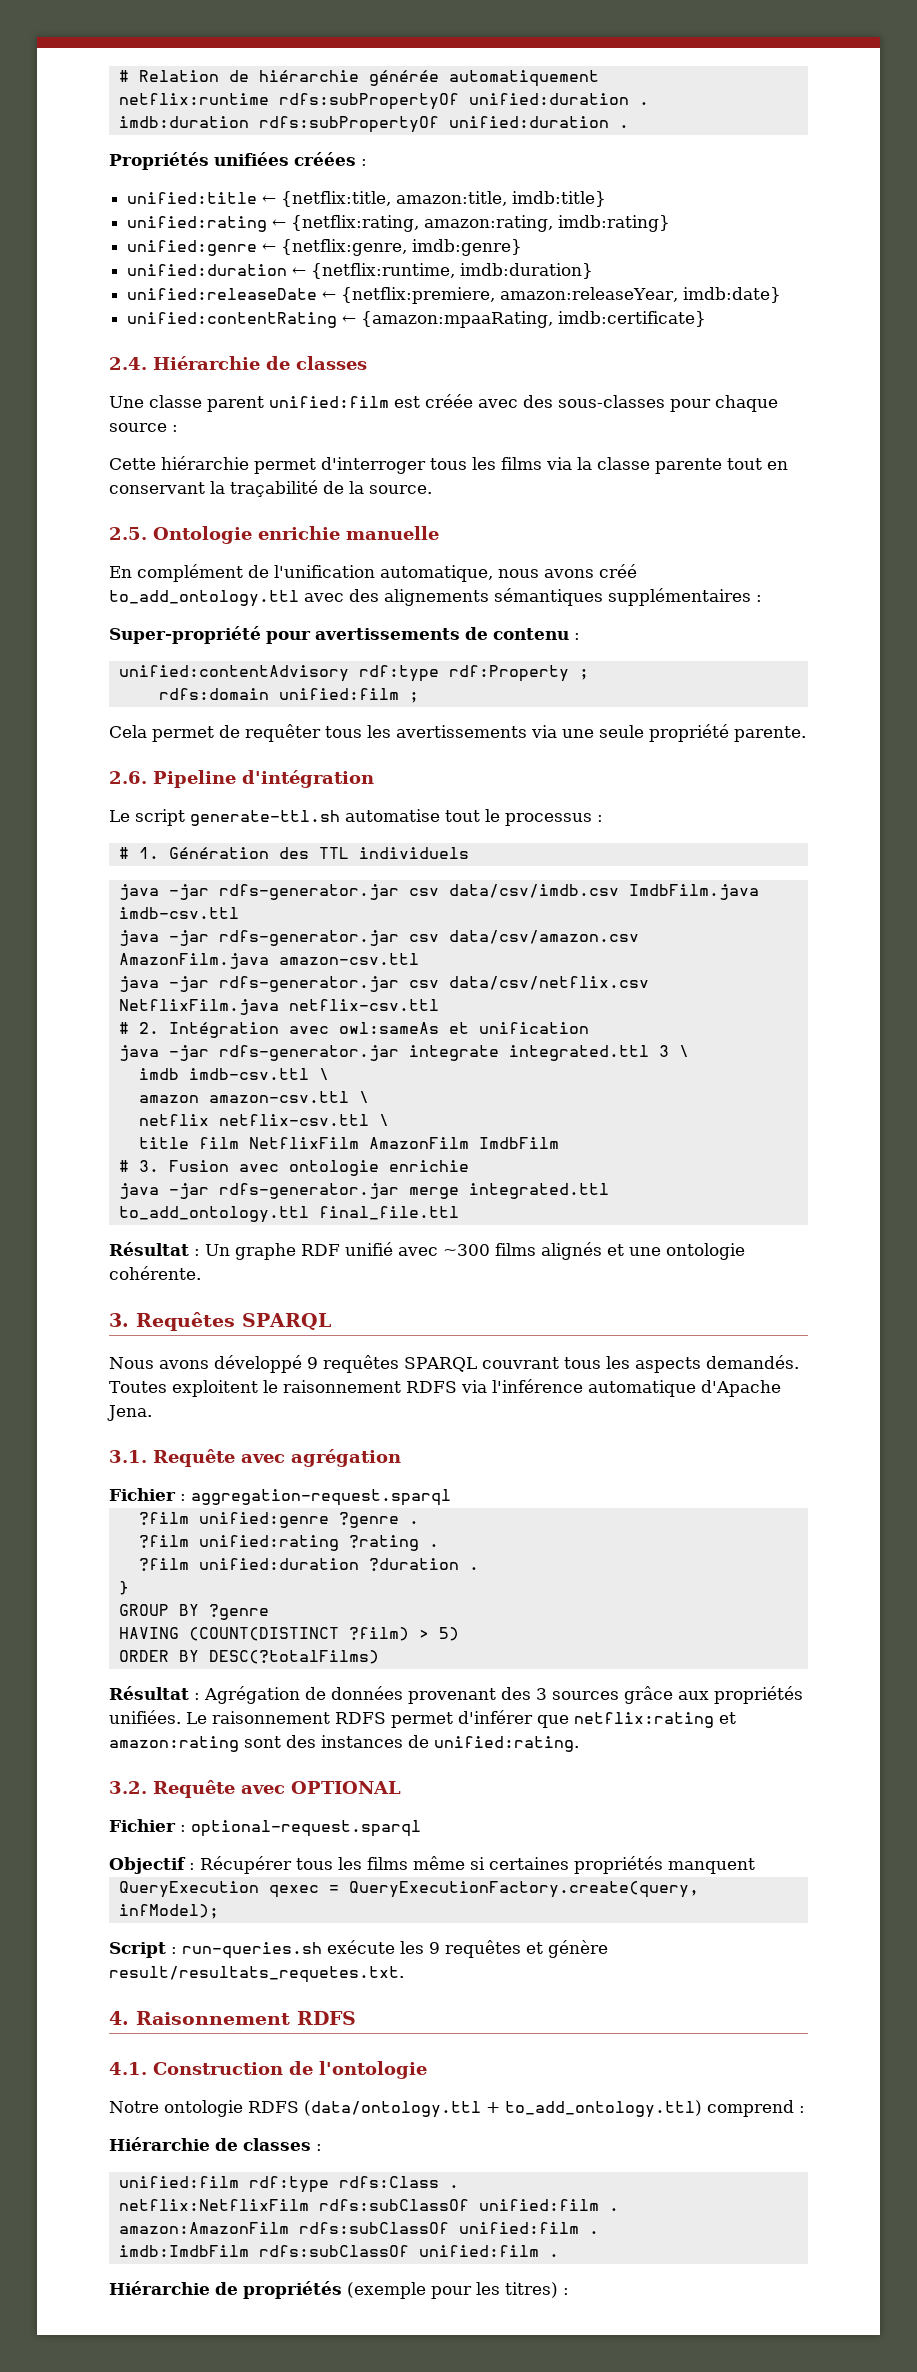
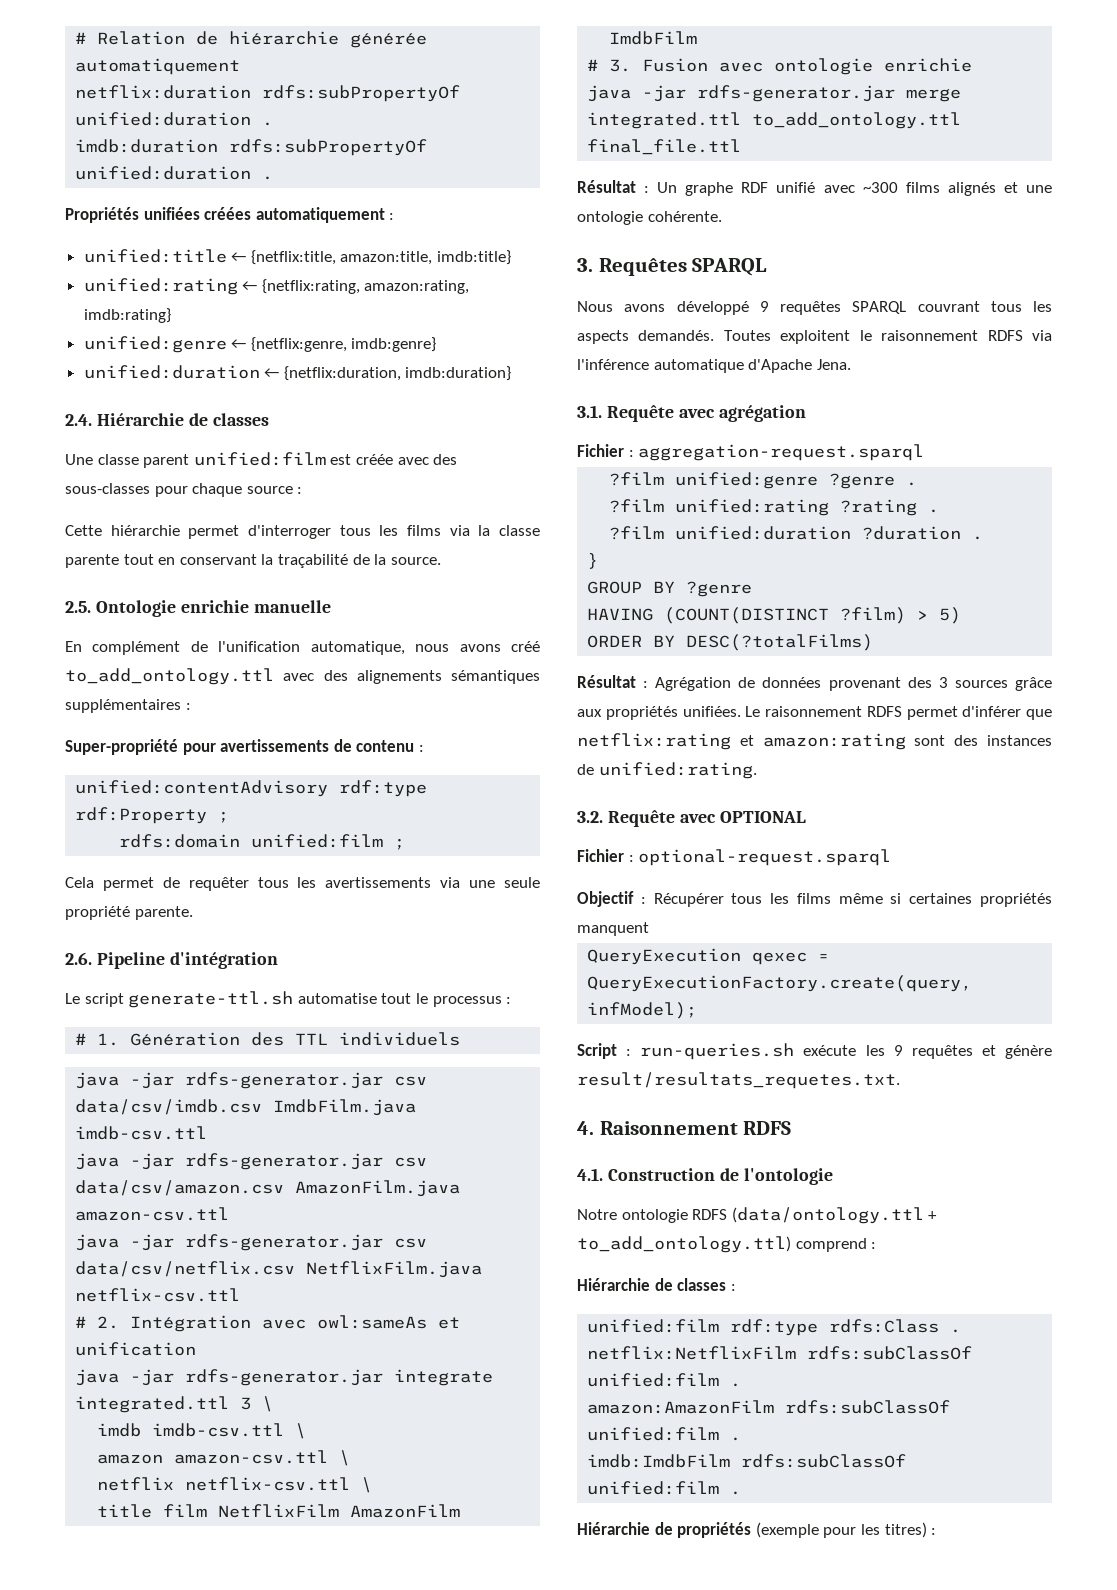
- netflix:runtime rdfs:subPropertyOf unified:duration .
+ netflix:duration rdfs:subPropertyOf unified:duration .
- Propriétés unifiées créées :
+ Propriétés unifiées créées automatiquement :
- unified:duration ← {netflix:runtime, imdb:duration}
+ unified:duration ← {netflix:duration, imdb:duration}
- unified:releaseDate ← {netflix:premiere, amazon:releaseYear, imdb:date}
- unified:contentRating ← {amazon:mpaaRating, imdb:certificate}

